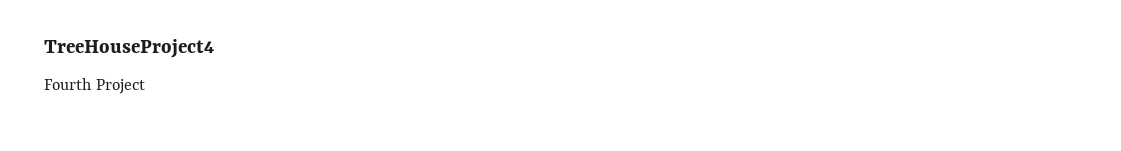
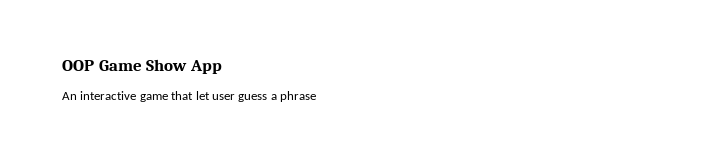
- TreeHouseProject4
- Fourth Project
+ OOP Game Show App
+ An interactive game that let user guess a phrase

